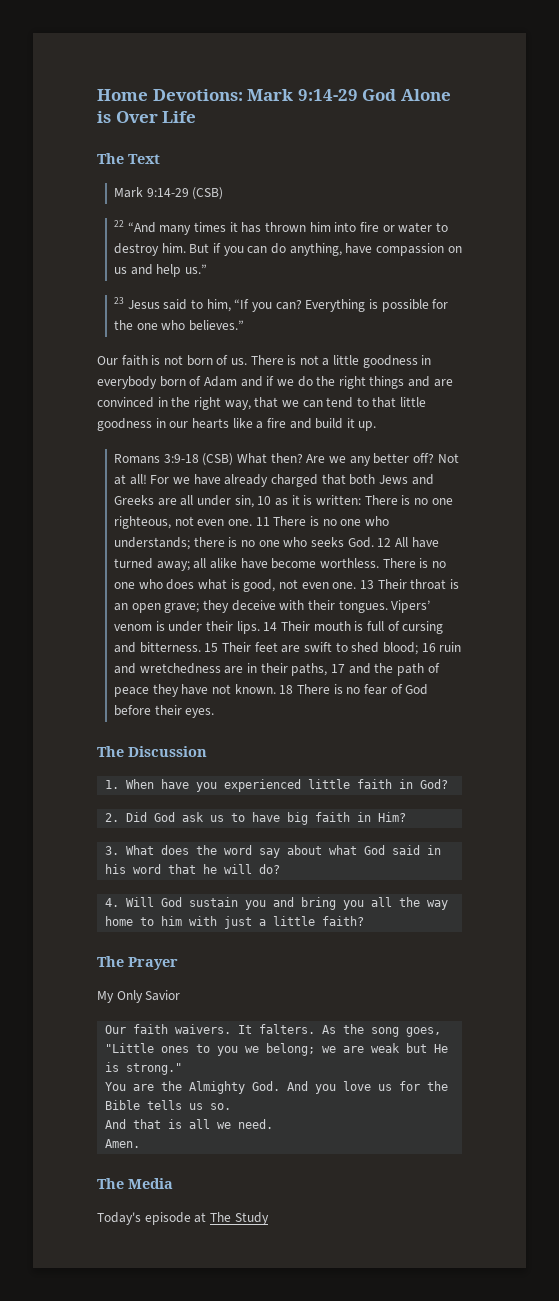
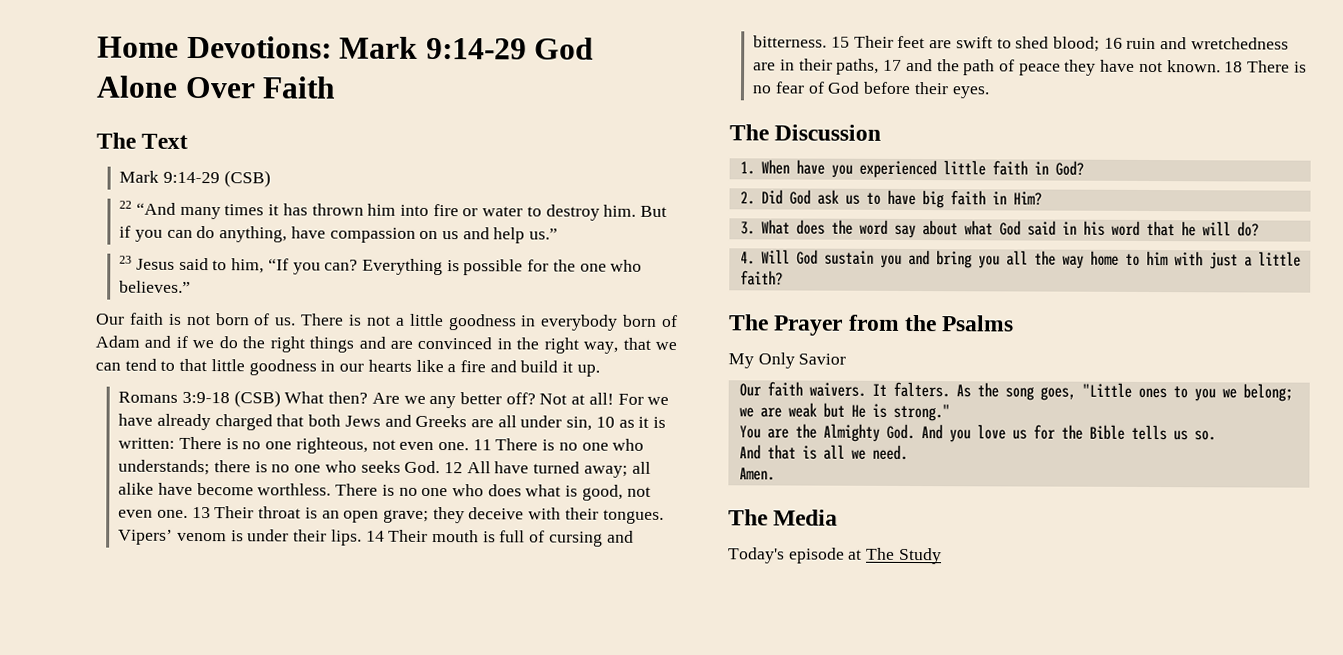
- Home Devotions: Mark 9:14-29 God Alone is Over Life
+ Home Devotions: Mark 9:14-29 God Alone Over Faith
- The Prayer
+ The Prayer from the Psalms

